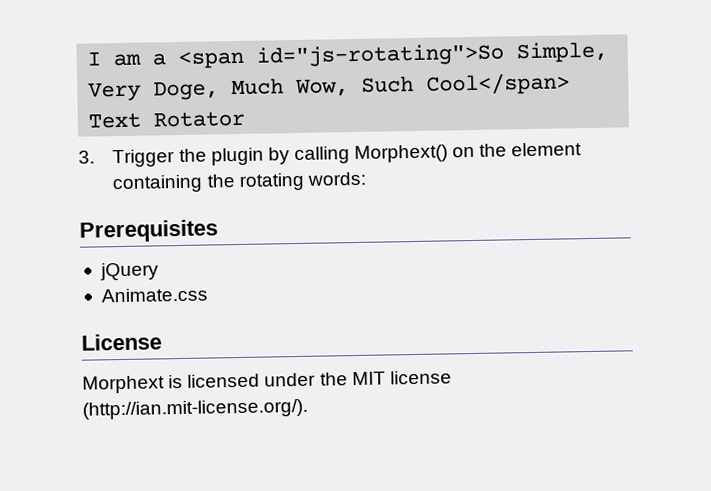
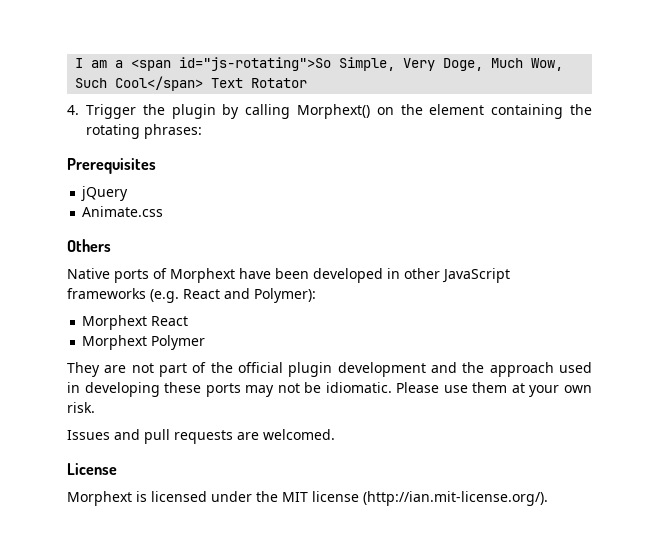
- 3. Trigger the plugin by calling Morphext() on the element containing the rotating words:
+ 4. Trigger the plugin by calling Morphext() on the element containing the rotating phrases:
+ Others
+ Native ports of Morphext have been developed in other JavaScript frameworks (e.g. React and Polymer):
+ Morphext React
+ Morphext Polymer
+ They are not part of the official plugin development and the approach used in developing these ports may not be idiomatic. Please use them at your own risk.
+ Issues and pull requests are welcomed.

